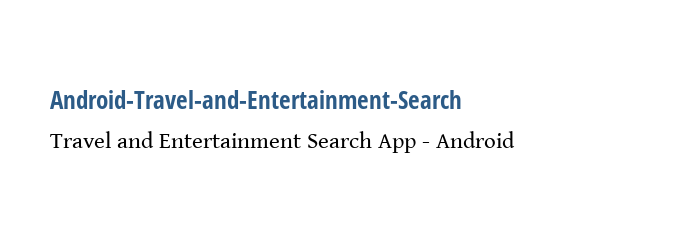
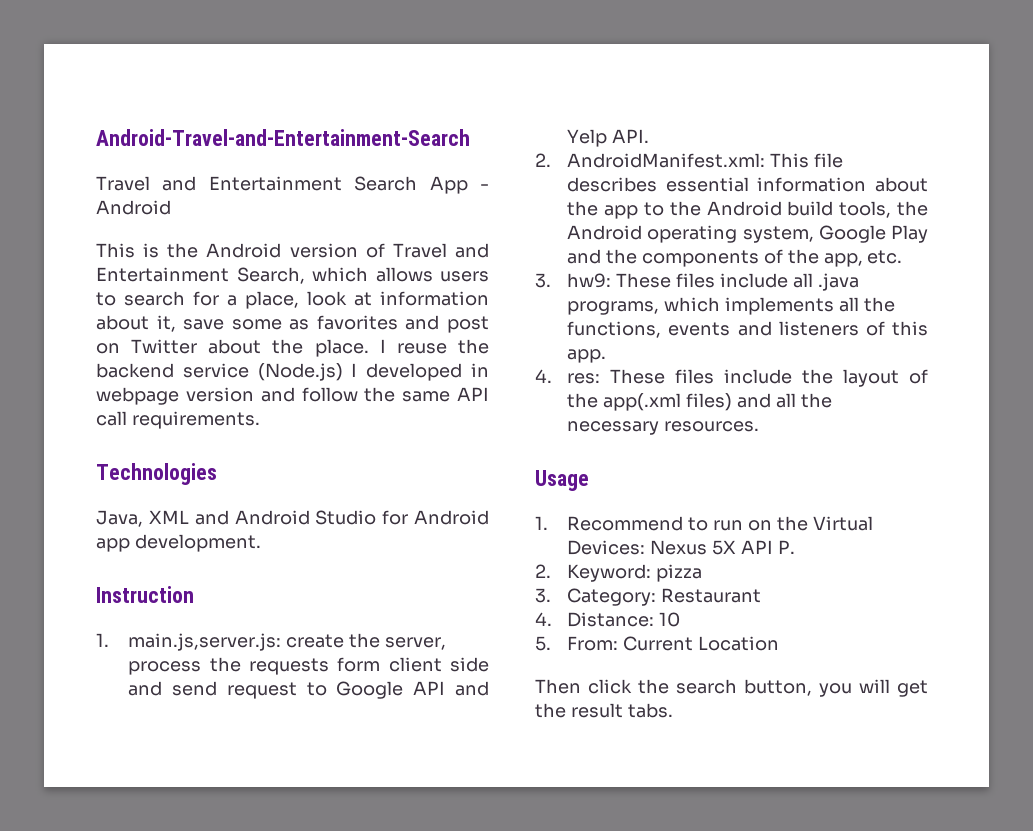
+ This is the Android version of Travel and Entertainment Search, which allows users to search for a place, look at information about it, save some as favorites and post on Twitter about the place. I reuse the backend service (Node.js) I developed in webpage version and follow the same API call requirements.
+ Technologies
+ Java, XML and Android Studio for Android app development.
+ Instruction
+ 1. main.js,server.js: create the server, process the requests form client side and send request to Google API and Yelp API.
+ 2. AndroidManifest.xml: This file describes essential information about the app to the Android build tools, the Android operating system, Google Play and the components of the app, etc.
+ 3. hw9: These files include all .java programs, which implements all the functions, events and listeners of this app.
+ 4. res: These files include the layout of the app(.xml files) and all the necessary resources.
+ Usage
+ 1. Recommend to run on the Virtual Devices: Nexus 5X API P.
+ 2. Keyword: pizza
+ 3. Category: Restaurant
+ 4. Distance: 10
+ 5. From: Current Location
+ Then click the search button, you will get the result tabs.

